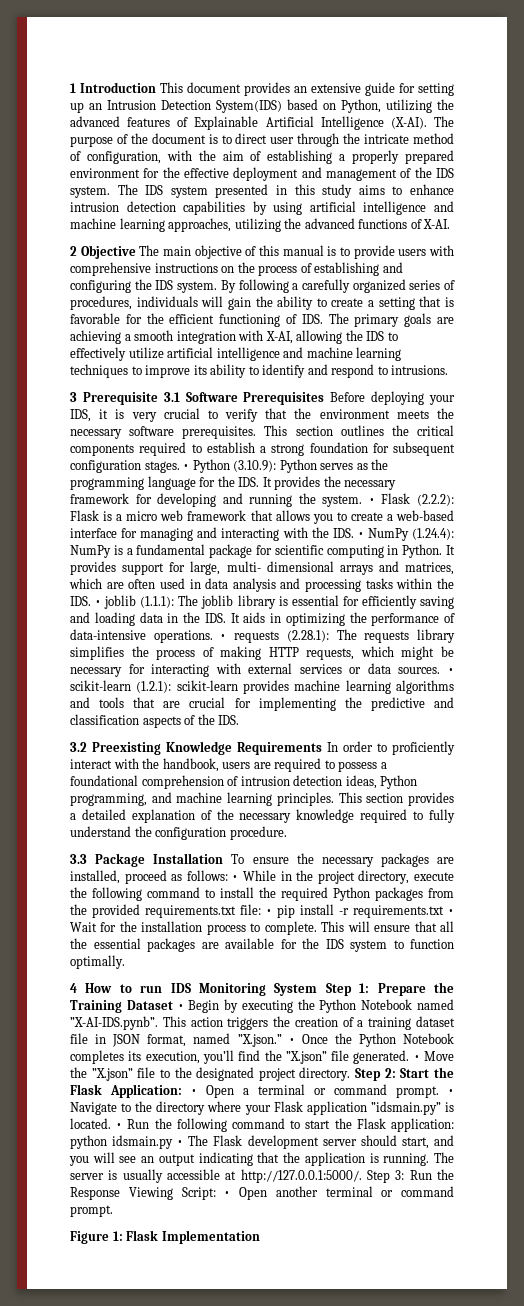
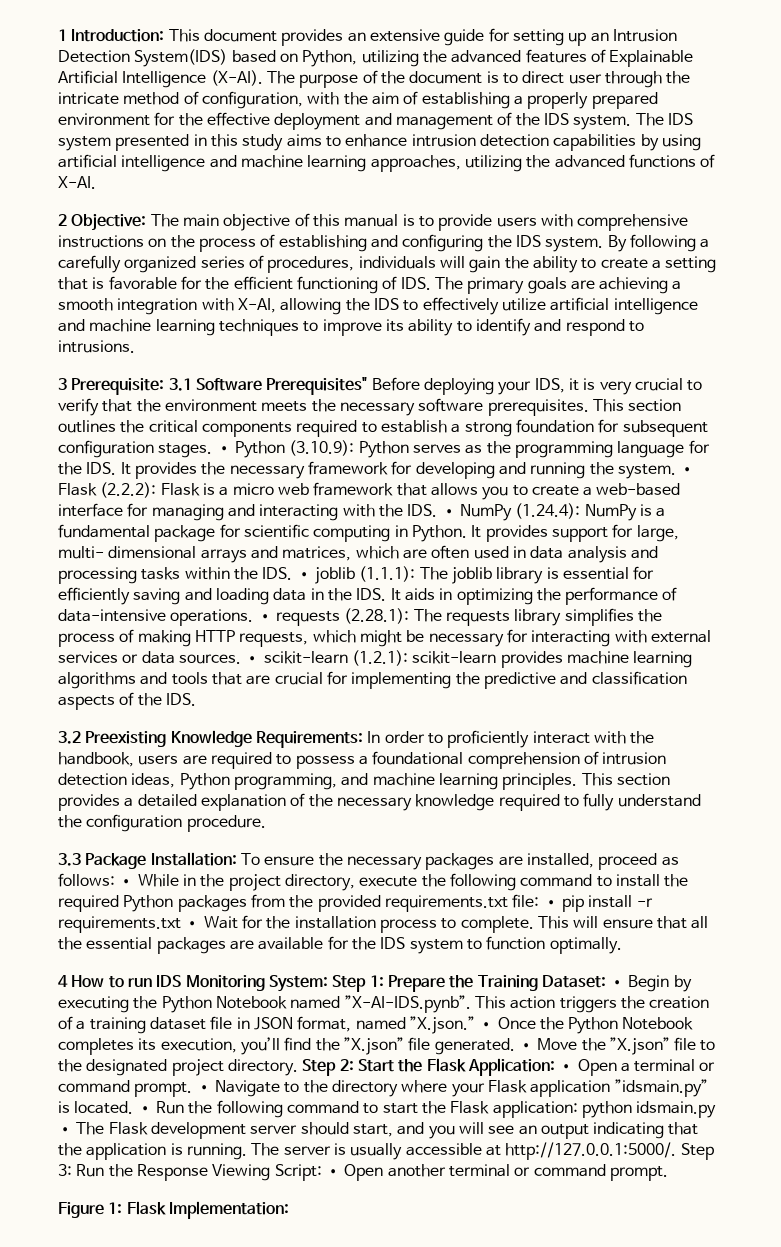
- 1 Introduction This document provides an extensive guide for setting up an Intrusion Detection System(IDS) based on Python, utilizing the advanced features of Explainable Artificial Intelligence (X-AI).
+ 1 Introduction: This document provides an extensive guide for setting up an Intrusion Detection System(IDS) based on Python, utilizing the advanced features of Explainable Artificial Intelligence (X-AI).
- 2 Objective The main objective of this manual is to provide users with comprehensive instructions on the process of establishing and configuring the IDS system.
+ 2 Objective: The main objective of this manual is to provide users with comprehensive instructions on the process of establishing and configuring the IDS system.
- 3 Prerequisite 3.1 Software Prerequisites Before deploying your IDS, it is very crucial to verify that the environment meets the necessary software prerequisites.
+ 3 Prerequisite: 3.1 Software Prerequisites" Before deploying your IDS, it is very crucial to verify that the environment meets the necessary software prerequisites.
- 3.2 Preexisting Knowledge Requirements In order to proficiently interact with the handbook, users are required to possess a foundational comprehension of intrusion detection ideas, Python programming, and machine learning principles.
+ 3.2 Preexisting Knowledge Requirements: In order to proficiently interact with the handbook, users are required to possess a foundational comprehension of intrusion detection ideas, Python programming, and machine learning principles.
- 3.3 Package Installation To ensure the necessary packages are installed, proceed as follows: • While in the project directory, execute the following command to install the required Python packages from the provided requirements.txt file: • pip install -r requirements.txt • Wait for the installation process to complete.
+ 3.3 Package Installation: To ensure the necessary packages are installed, proceed as follows: • While in the project directory, execute the following command to install the required Python packages from the provided requirements.txt file: • pip install -r requirements.txt • Wait for the installation process to complete.
- 4 How to run IDS Monitoring System Step 1: Prepare the Training Dataset • Begin by executing the Python Notebook named ”X-AI-IDS.pynb”. This action triggers the creation of a training dataset file in JSON format, named ”X.json.” • Once the Python Notebook completes its execution, you’ll find the ”X.json” file generated.
+ 4 How to run IDS Monitoring System: Step 1: Prepare the Training Dataset: • Begin by executing the Python Notebook named ”X-AI-IDS.pynb”. This action triggers the creation of a training dataset file in JSON format, named ”X.json.” • Once the Python Notebook completes its execution, you’ll find the ”X.json” file generated.
- Figure 1: Flask Implementation
+ Figure 1: Flask Implementation:

